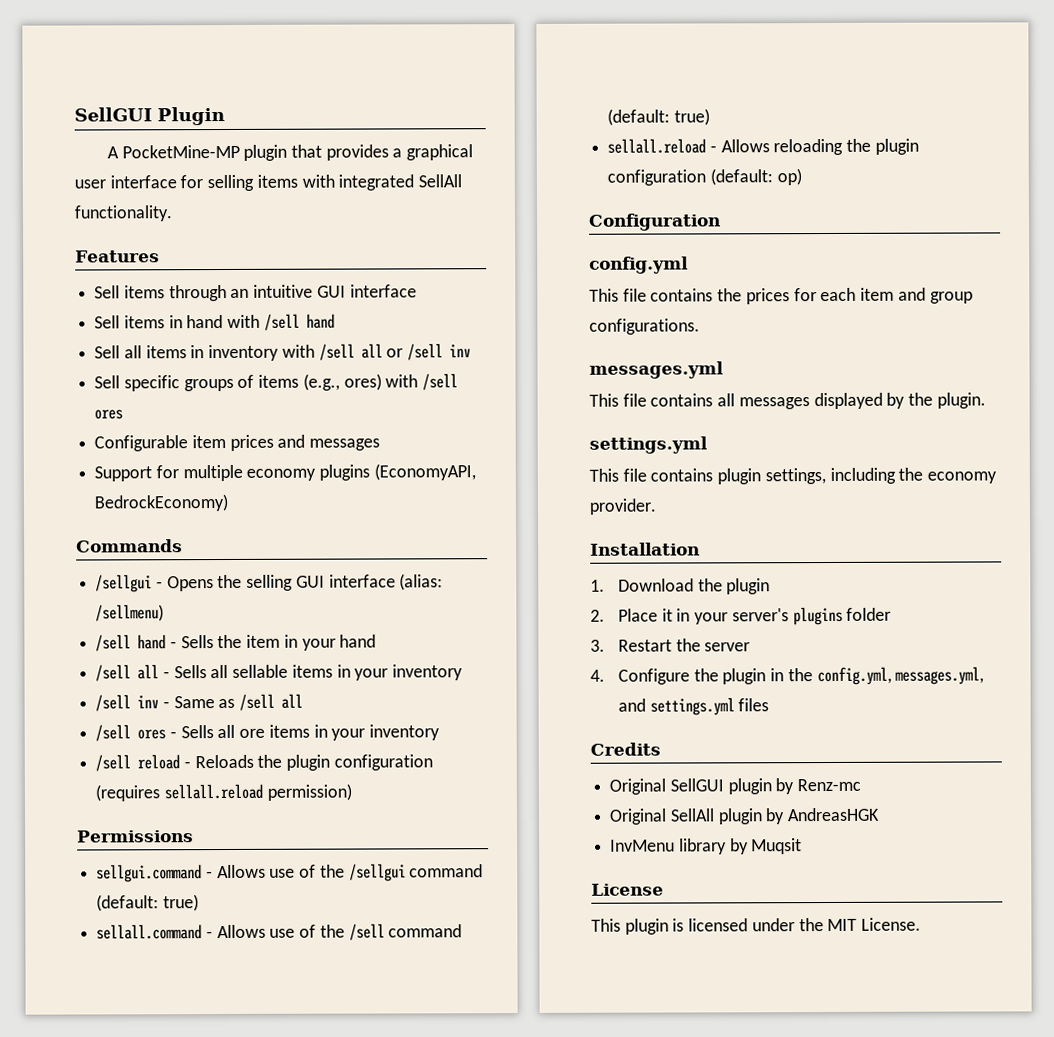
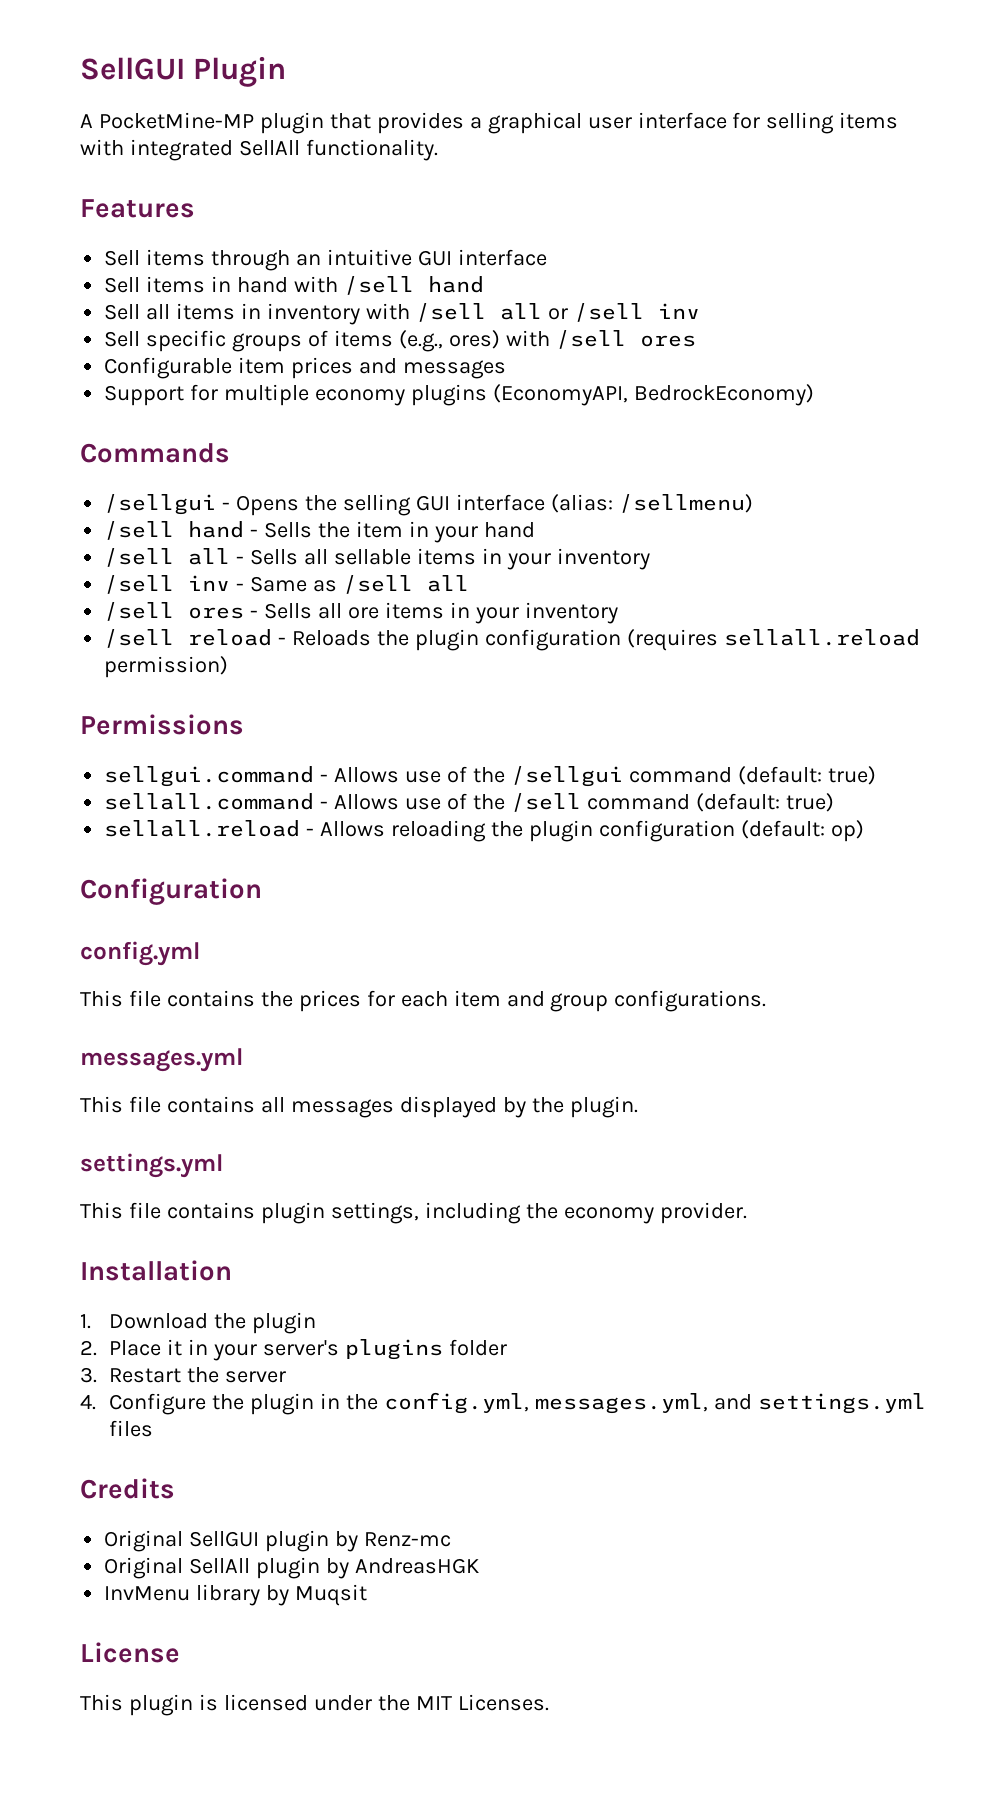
- This plugin is licensed under the MIT License.
+ This plugin is licensed under the MIT Licenses.

